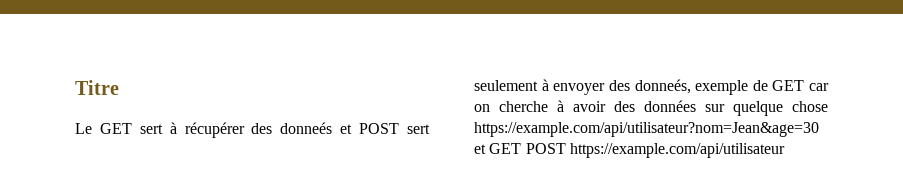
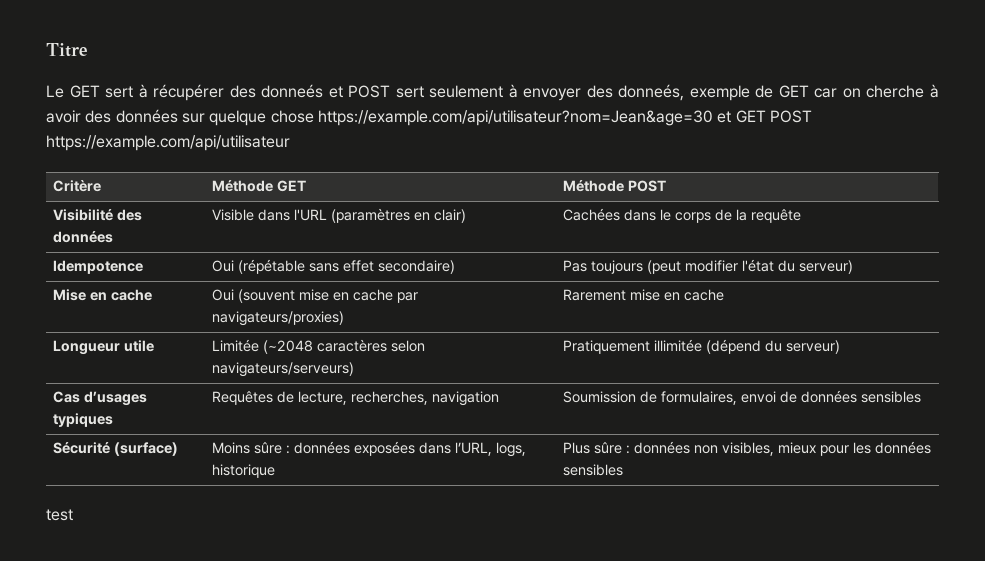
+ Critère | Méthode GET | Méthode POST
+ Visibilité des données | Visible dans l'URL (paramètres en clair) | Cachées dans le corps de la requête
+ Idempotence | Oui (répétable sans effet secondaire) | Pas toujours (peut modifier l'état du serveur)
+ Mise en cache | Oui (souvent mise en cache par navigateurs/proxies) | Rarement mise en cache
+ Longueur utile | Limitée (~2048 caractères selon navigateurs/serveurs) | Pratiquement illimitée (dépend du serveur)
+ Cas d’usages typiques | Requêtes de lecture, recherches, navigation | Soumission de formulaires, envoi de données sensibles
+ Sécurité (surface) | Moins sûre : données exposées dans l’URL, logs, historique | Plus sûre : données non visibles, mieux pour les données sensibles
+ test

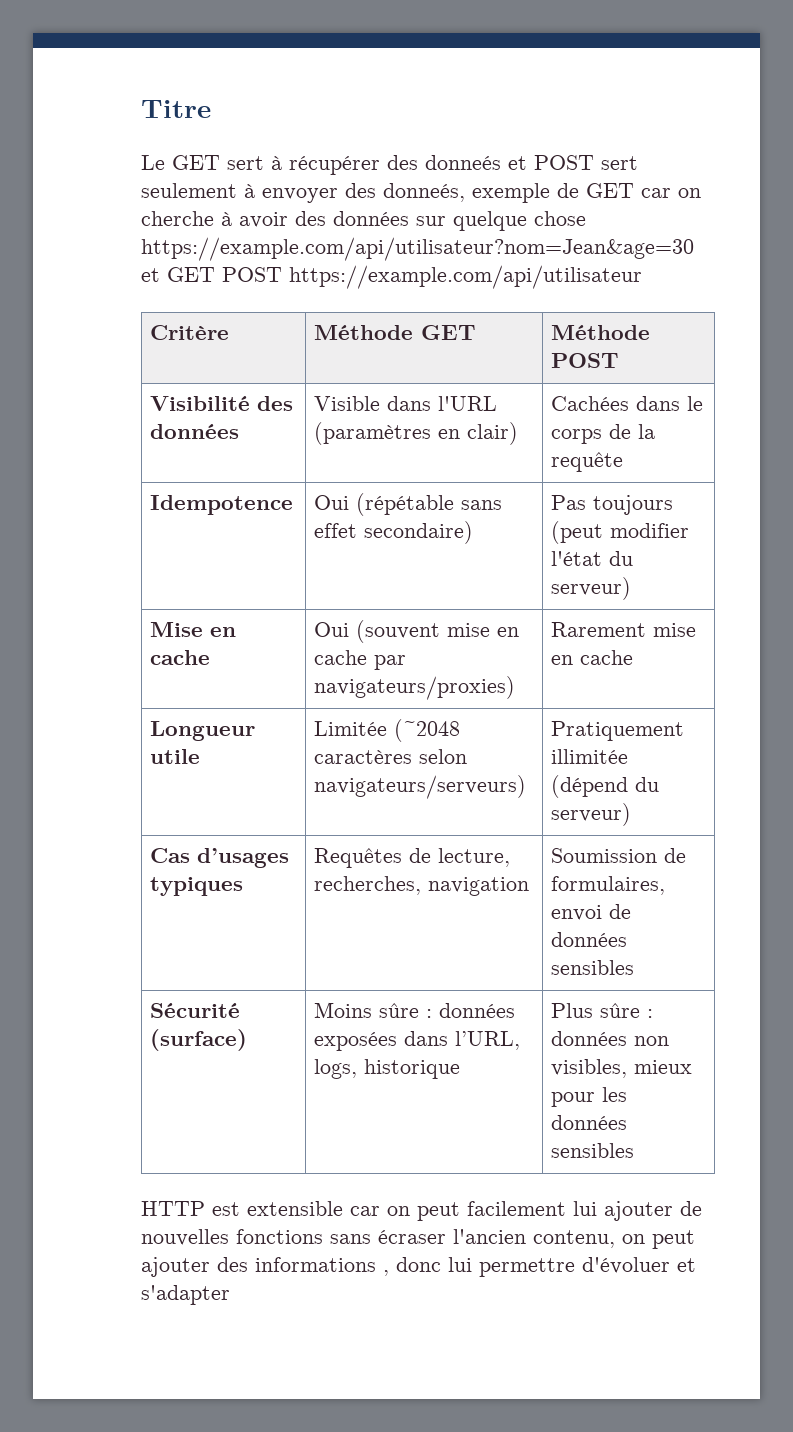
- test
+ HTTP est extensible car on peut facilement lui ajouter de nouvelles fonctions sans écraser l'ancien contenu, on peut ajouter des informations , donc lui permettre d'évoluer et s'adapter

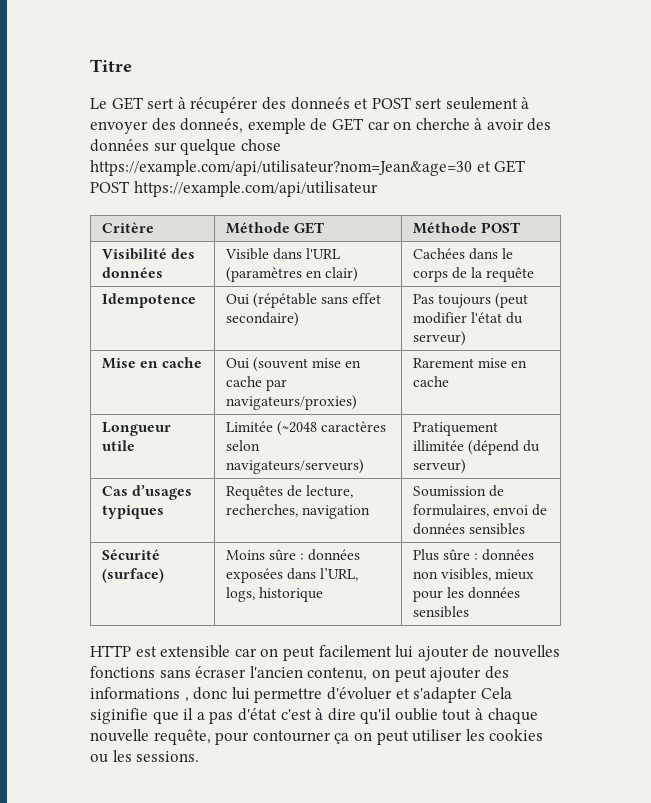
- HTTP est extensible car on peut facilement lui ajouter de nouvelles fonctions sans écraser l'ancien contenu, on peut ajouter des informations , donc lui permettre d'évoluer et s'adapter
+ HTTP est extensible car on peut facilement lui ajouter de nouvelles fonctions sans écraser l'ancien contenu, on peut ajouter des informations , donc lui permettre d'évoluer et s'adapter Cela siginifie que il a pas d'état c'est à dire qu'il oublie tout à chaque nouvelle requête, pour contourner ça on peut utiliser les cookies ou les sessions.

